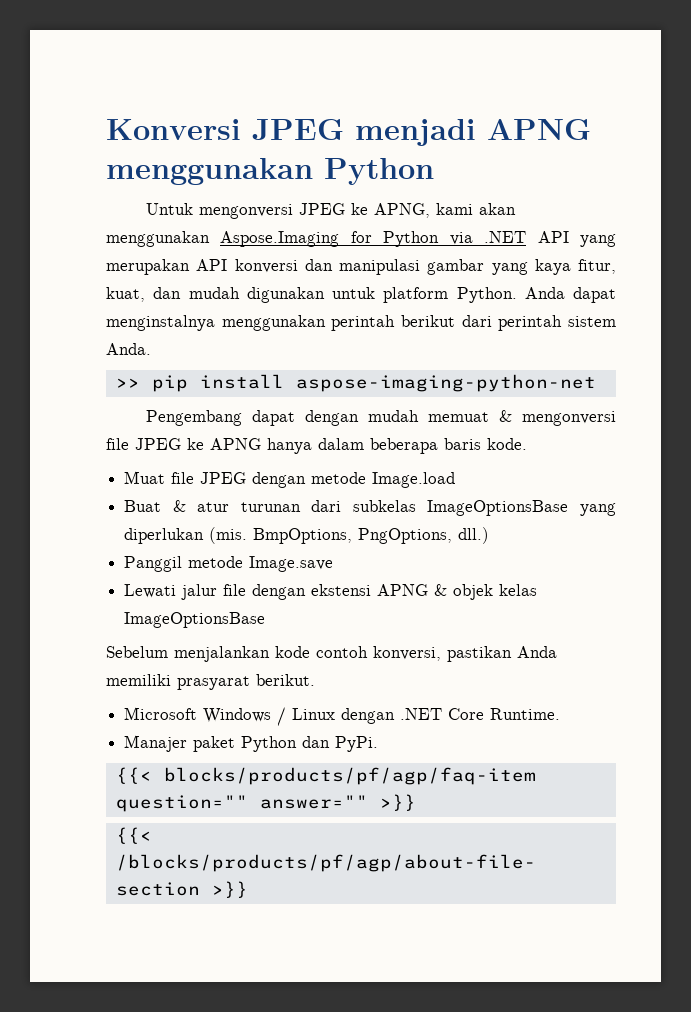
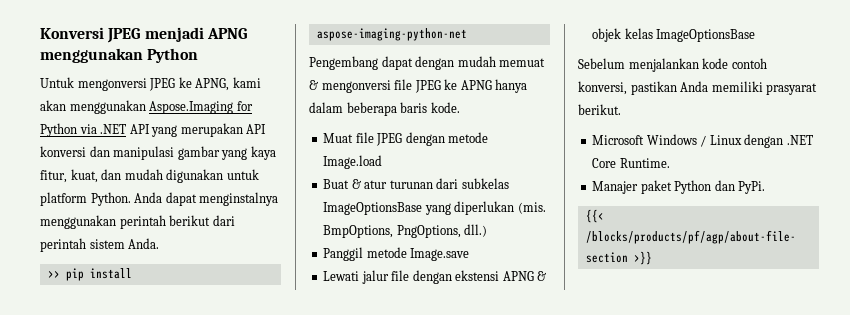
- {{< blocks/products/pf/agp/faq-item question="" answer="" >}}

